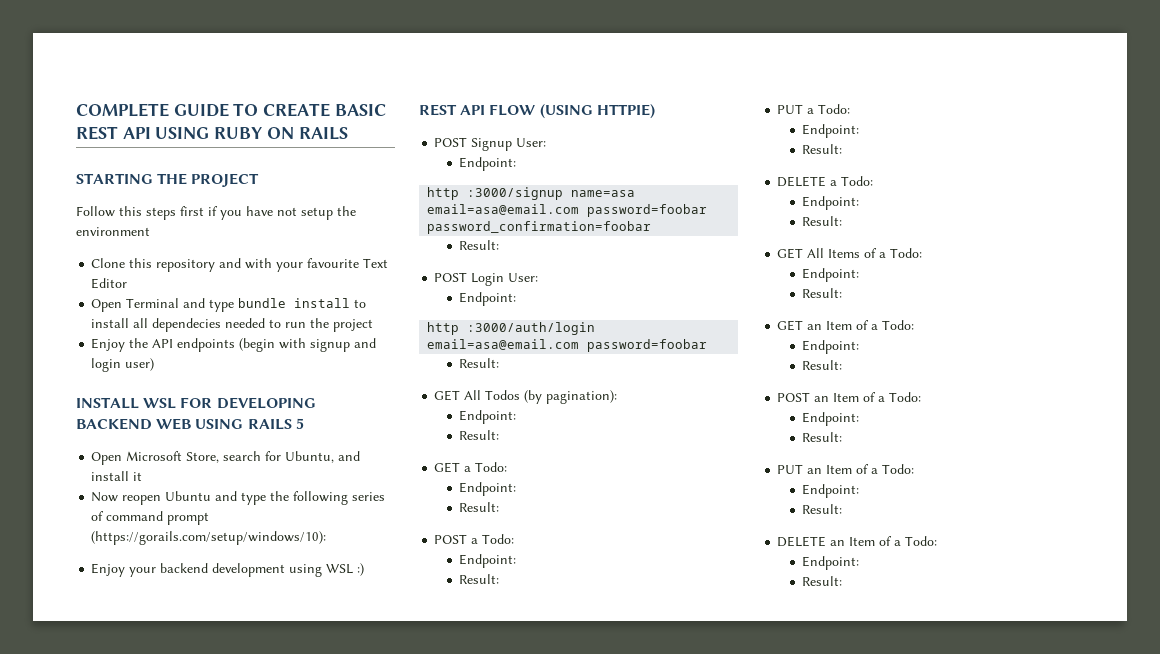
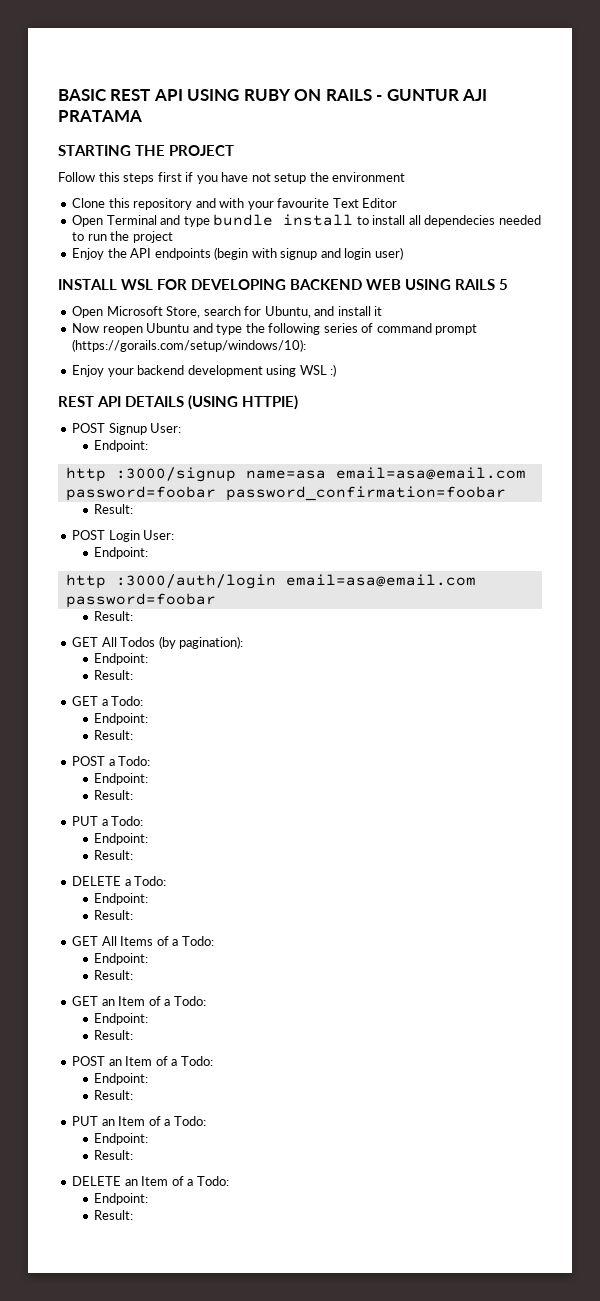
- COMPLETE GUIDE TO CREATE BASIC REST API USING RUBY ON RAILS
+ BASIC REST API USING RUBY ON RAILS - GUNTUR AJI PRATAMA
- REST API FLOW (USING HTTPIE)
+ REST API DETAILS (USING HTTPIE)

